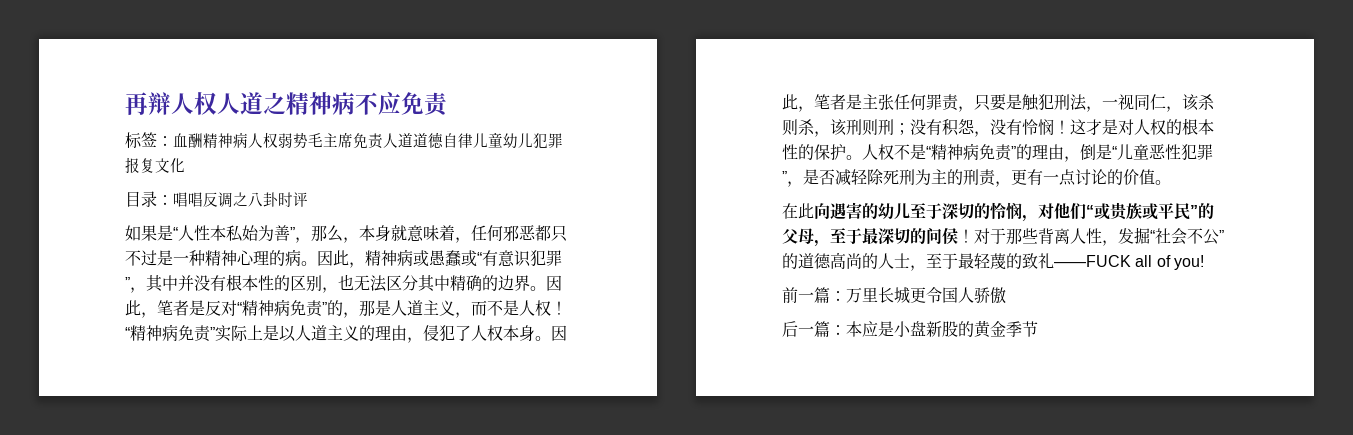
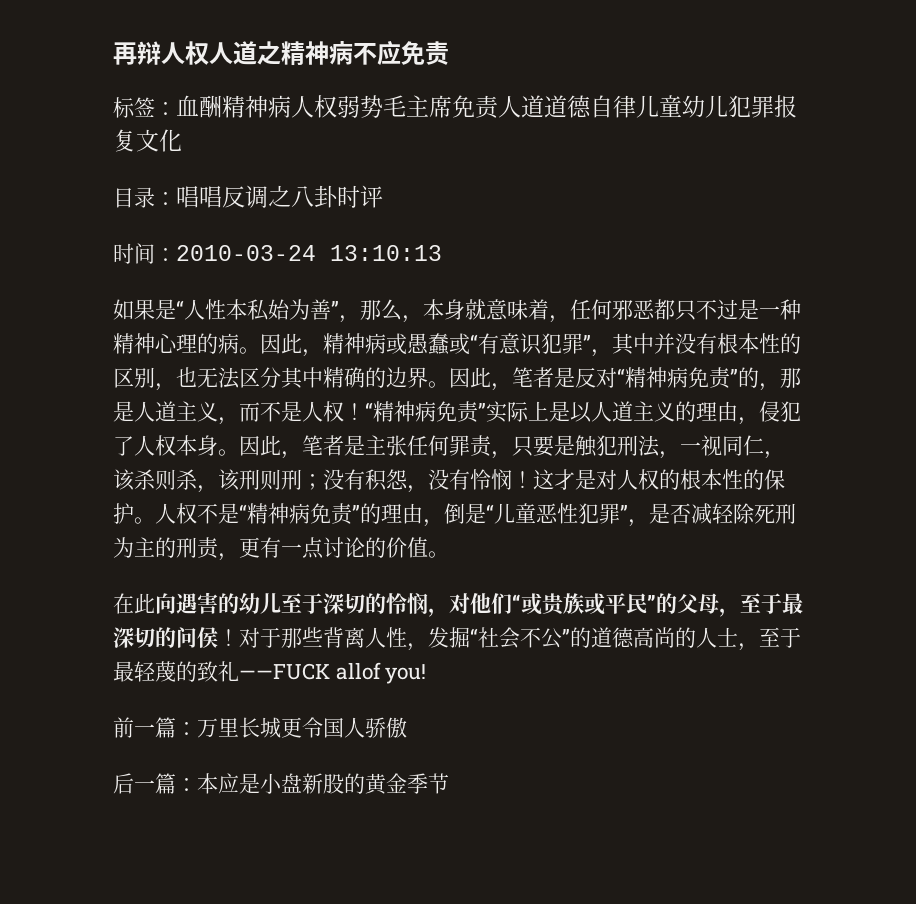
+ 时间：2010-03-24 13:10:13
- 对于那些背离人性，发掘“社会不公”的道德高尚的人士，至于最轻蔑的致礼——FUCK all of you!
+ 对于那些背离人性，发掘“社会不公”的道德高尚的人士，至于最轻蔑的致礼——FUCK allof you!

